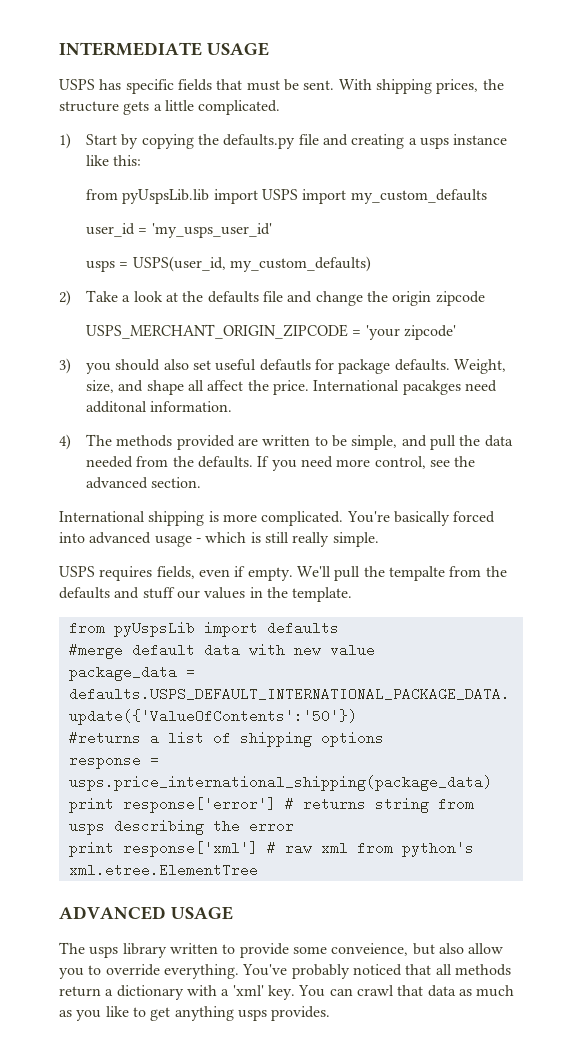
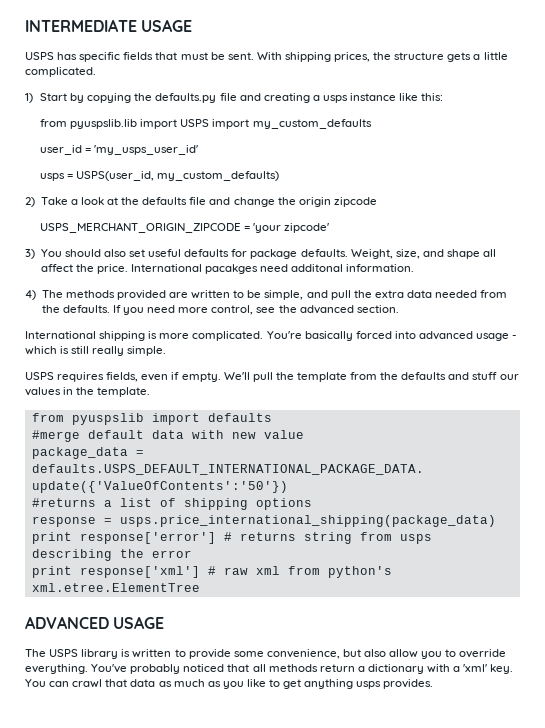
- from pyUspsLib.lib import USPS import my_custom_defaults
+ from pyuspslib.lib import USPS import my_custom_defaults
- 3) you should also set useful defautls for package defaults.
+ 3) You should also set useful defaults for package defaults.
- 4) The methods provided are written to be simple, and pull the data needed from the defaults.
+ 4) The methods provided are written to be simple, and pull the extra data needed from the defaults.
- We'll pull the tempalte from the defaults and stuff our values in the template.
+ We'll pull the template from the defaults and stuff our values in the template.
- from pyUspsLib import defaults
+ from pyuspslib import defaults
- The usps library written to provide some conveience, but also allow you to override everything.
+ The USPS library is written to provide some convenience, but also allow you to override everything.

